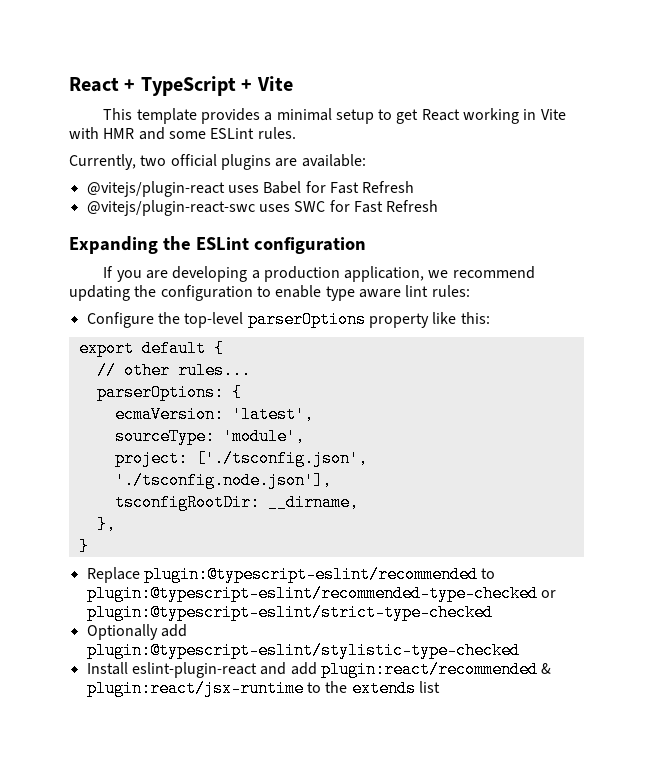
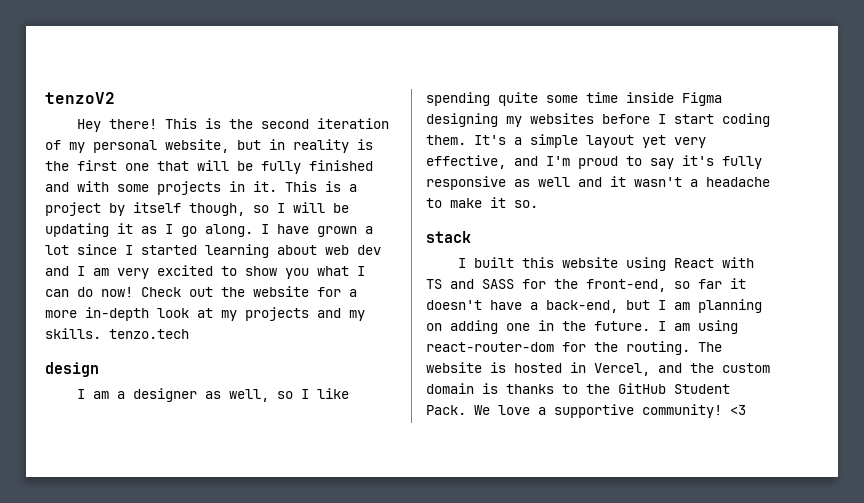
- React + TypeScript + Vite
- This template provides a minimal setup to get React working in Vite with HMR and some ESLint rules.
- Currently, two official plugins are available:
- @vitejs/plugin-react uses Babel for Fast Refresh
- @vitejs/plugin-react-swc uses SWC for Fast Refresh
- Expanding the ESLint configuration
- If you are developing a production application, we recommend updating the configuration to enable type aware lint rules:
- Configure the top-level parserOptions property like this:
- export default {
- // other rules...
- parserOptions: {
- ecmaVersion: 'latest',
- sourceType: 'module',
- project: ['./tsconfig.json', './tsconfig.node.json'],
- tsconfigRootDir: __dirname,
- },
- }
- Replace plugin:@typescript-eslint/recommended to plugin:@typescript-eslint/recommended-type-checked or plugin:@typescript-eslint/strict-type-checked
- Optionally add plugin:@typescript-eslint/stylistic-type-checked
- Install eslint-plugin-react and add plugin:react/recommended & plugin:react/jsx-runtime to the extends list
+ tenzoV2
+ Hey there! This is the second iteration of my personal website, but in reality is the first one that will be fully finished and with some projects in it. This is a project by itself though, so I will be updating it as I go along. I have grown a lot since I started learning about web dev and I am very excited to show you what I can do now! Check out the website for a more in-depth look at my projects and my skills. tenzo.tech
+ design
+ I am a designer as well, so I like spending quite some time inside Figma designing my websites before I start coding them. It's a simple layout yet very effective, and I'm proud to say it's fully responsive as well and it wasn't a headache to make it so.
+ stack
+ I built this website using React with TS and SASS for the front-end, so far it doesn't have a back-end, but I am planning on adding one in the future. I am using react-router-dom for the routing. The website is hosted in Vercel, and the custom domain is thanks to the GitHub Student Pack. We love a supportive community! <3

